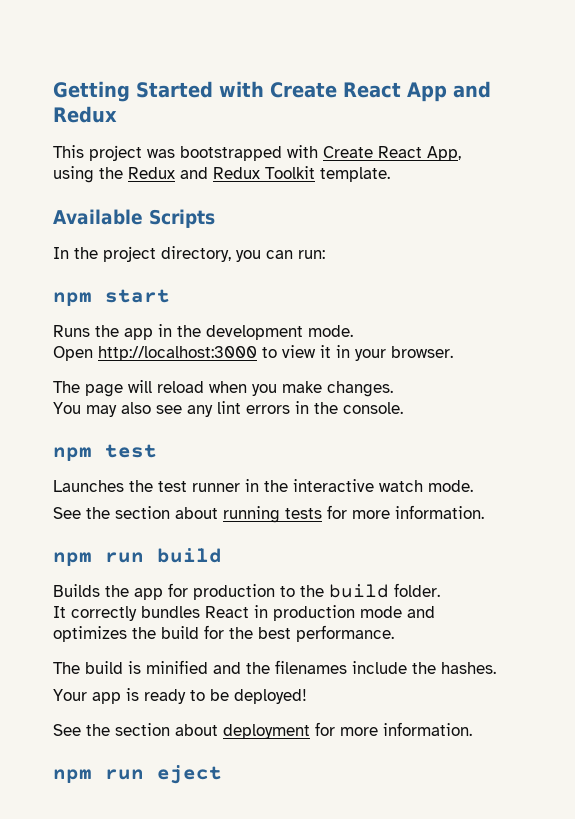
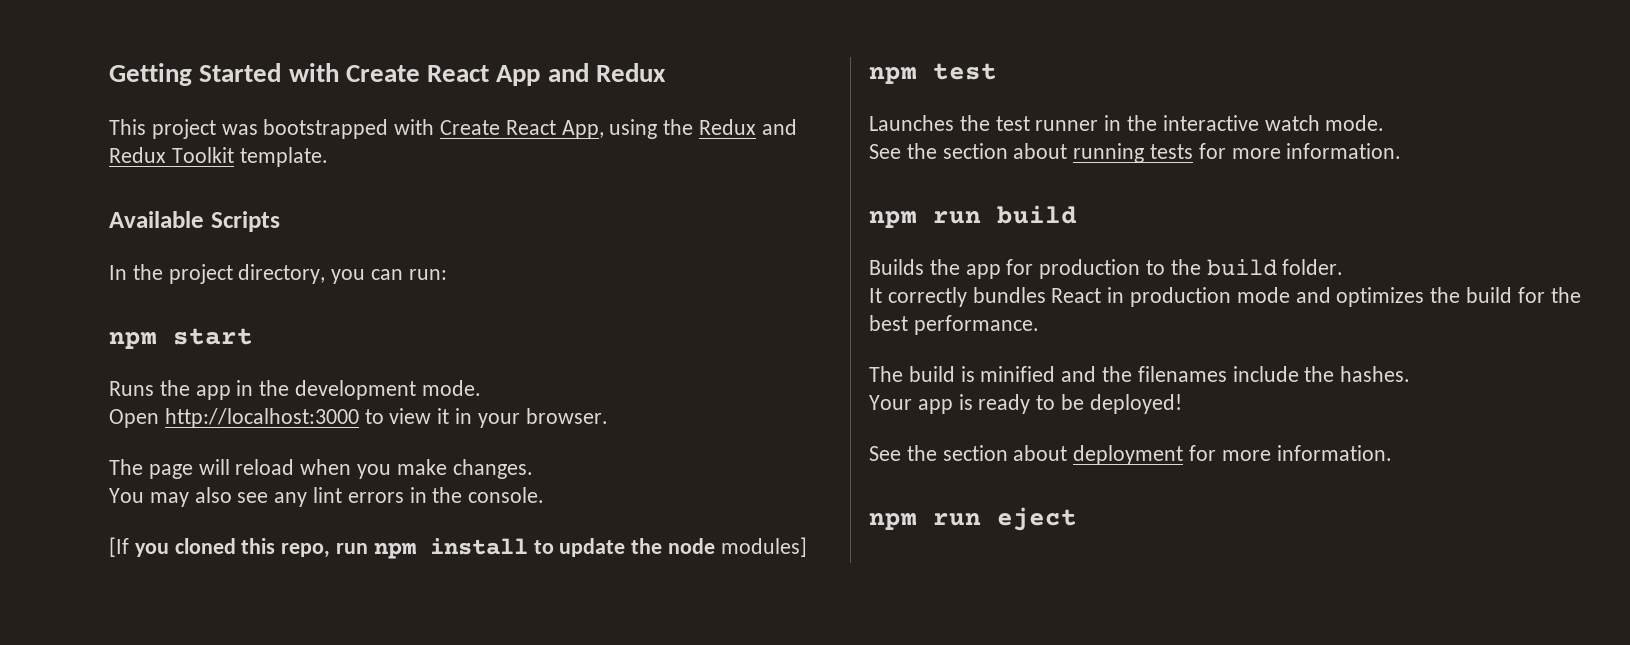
+ [If you cloned this repo, run npm install to update the node modules]

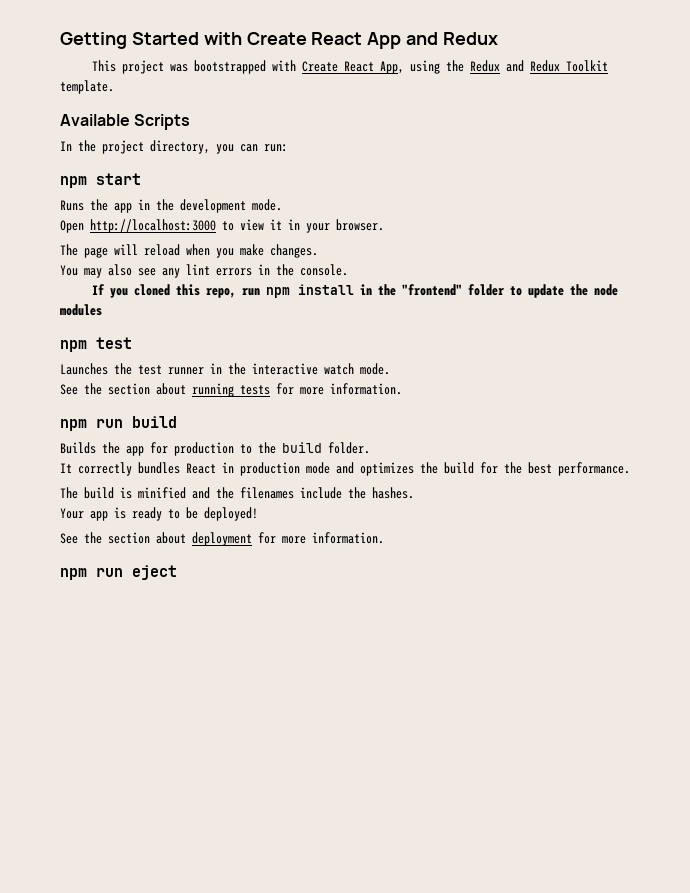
- [If you cloned this repo, run npm install to update the node modules]
+ If you cloned this repo, run npm install in the "frontend" folder to update the node modules

